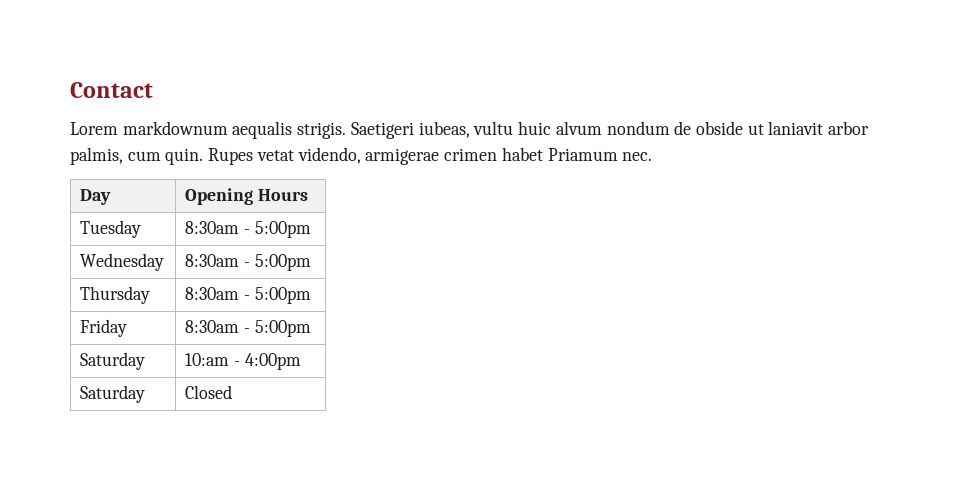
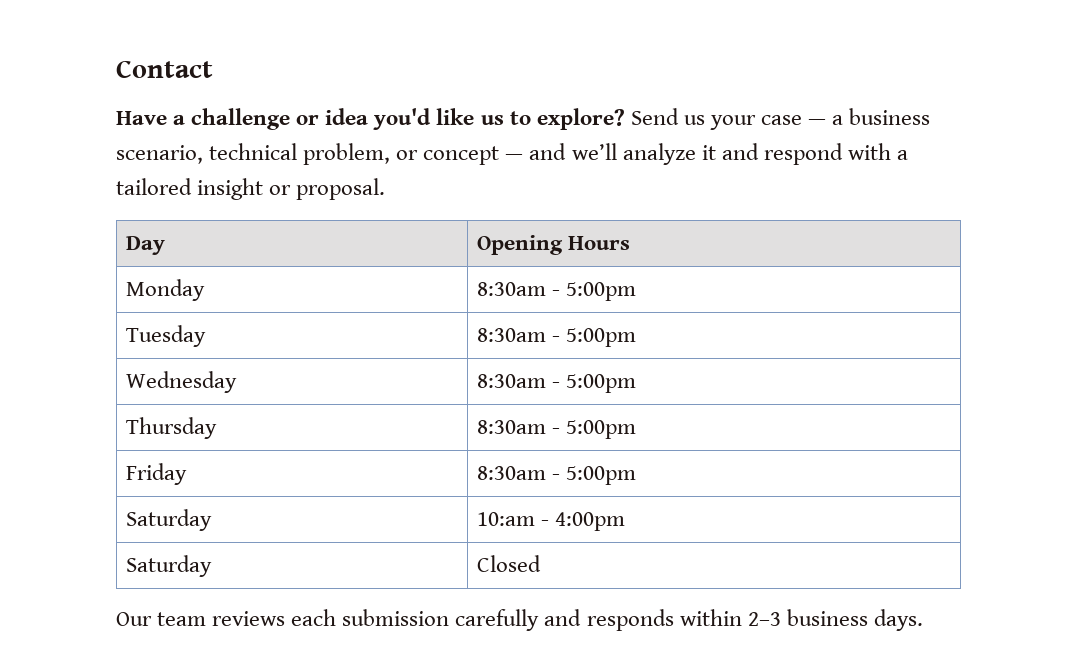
- Lorem markdownum aequalis strigis. Saetigeri iubeas, vultu huic alvum nondum de obside ut laniavit arbor palmis, cum quin. Rupes vetat videndo, armigerae crimen habet Priamum nec.
+ Have a challenge or idea you'd like us to explore? Send us your case — a business scenario, technical problem, or concept — and we’ll analyze it and respond with a tailored insight or proposal.
+ Monday | 8:30am - 5:00pm
+ Our team reviews each submission carefully and responds within 2–3 business days.

